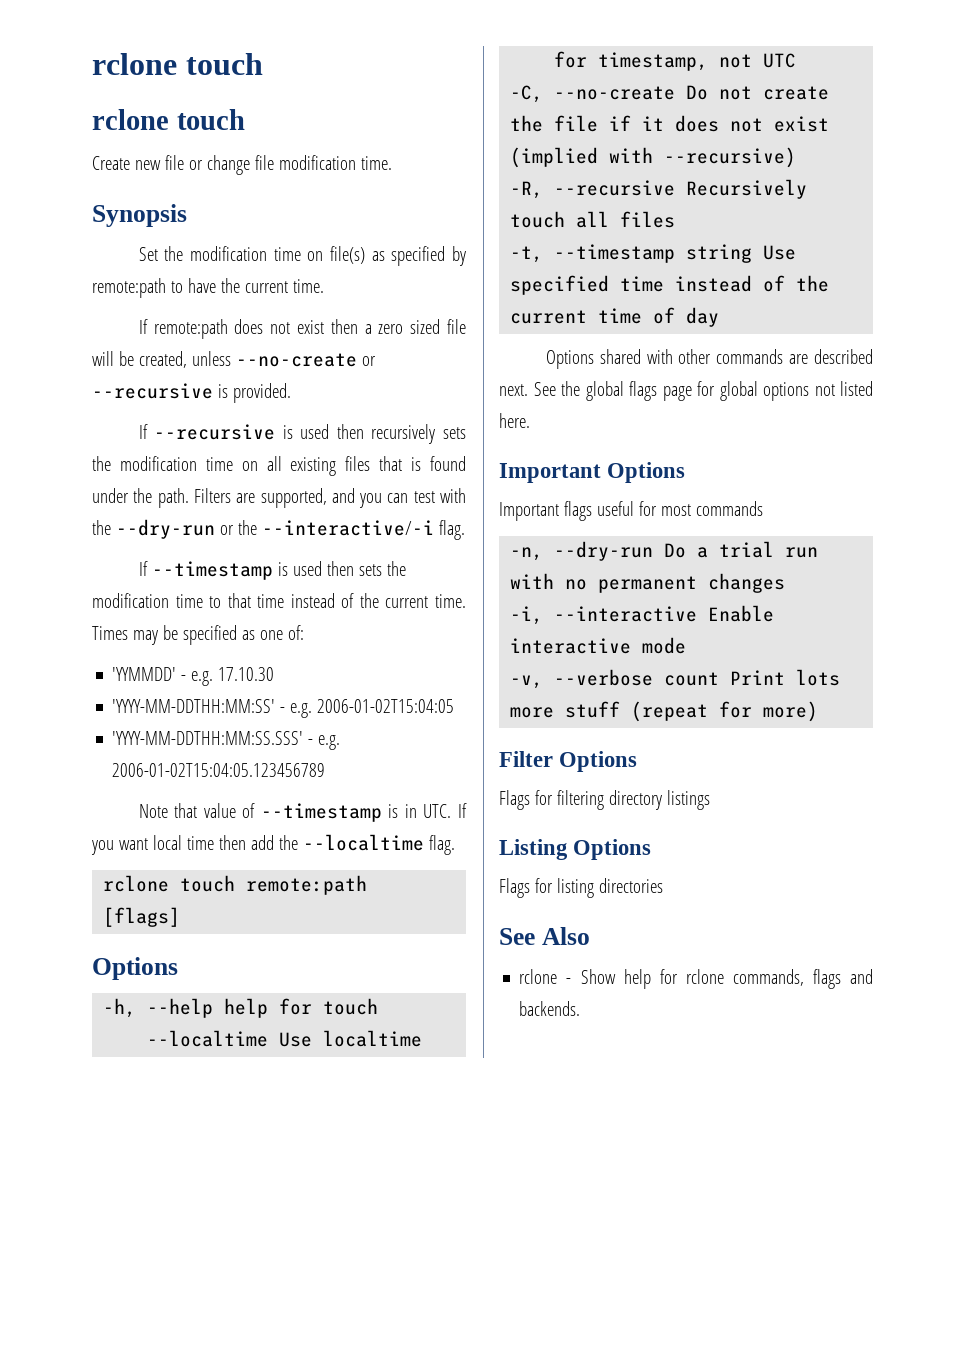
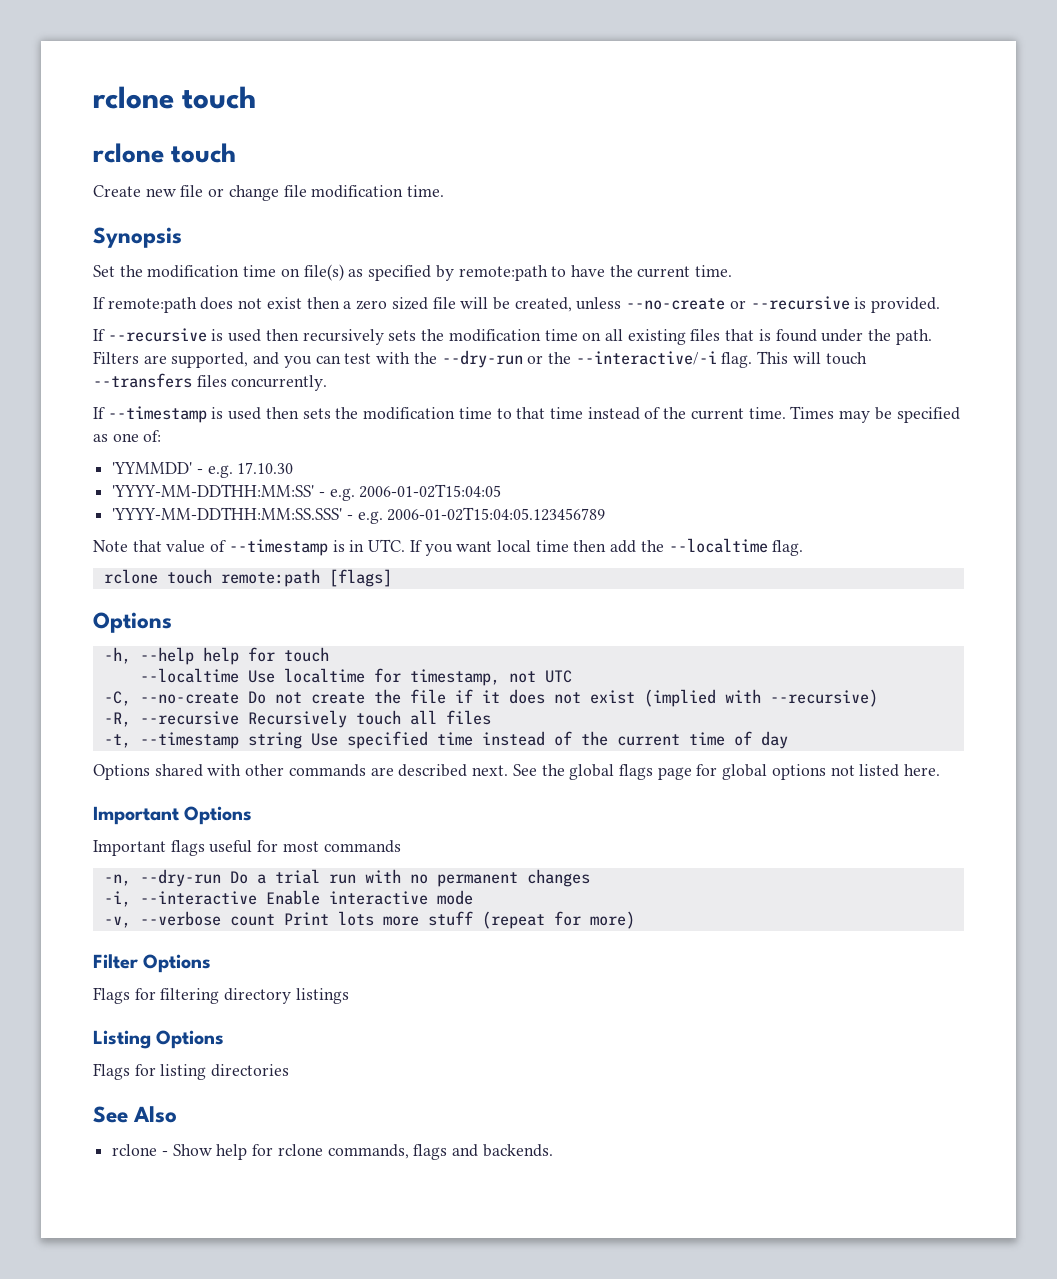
+ This will touch --transfers files concurrently.

